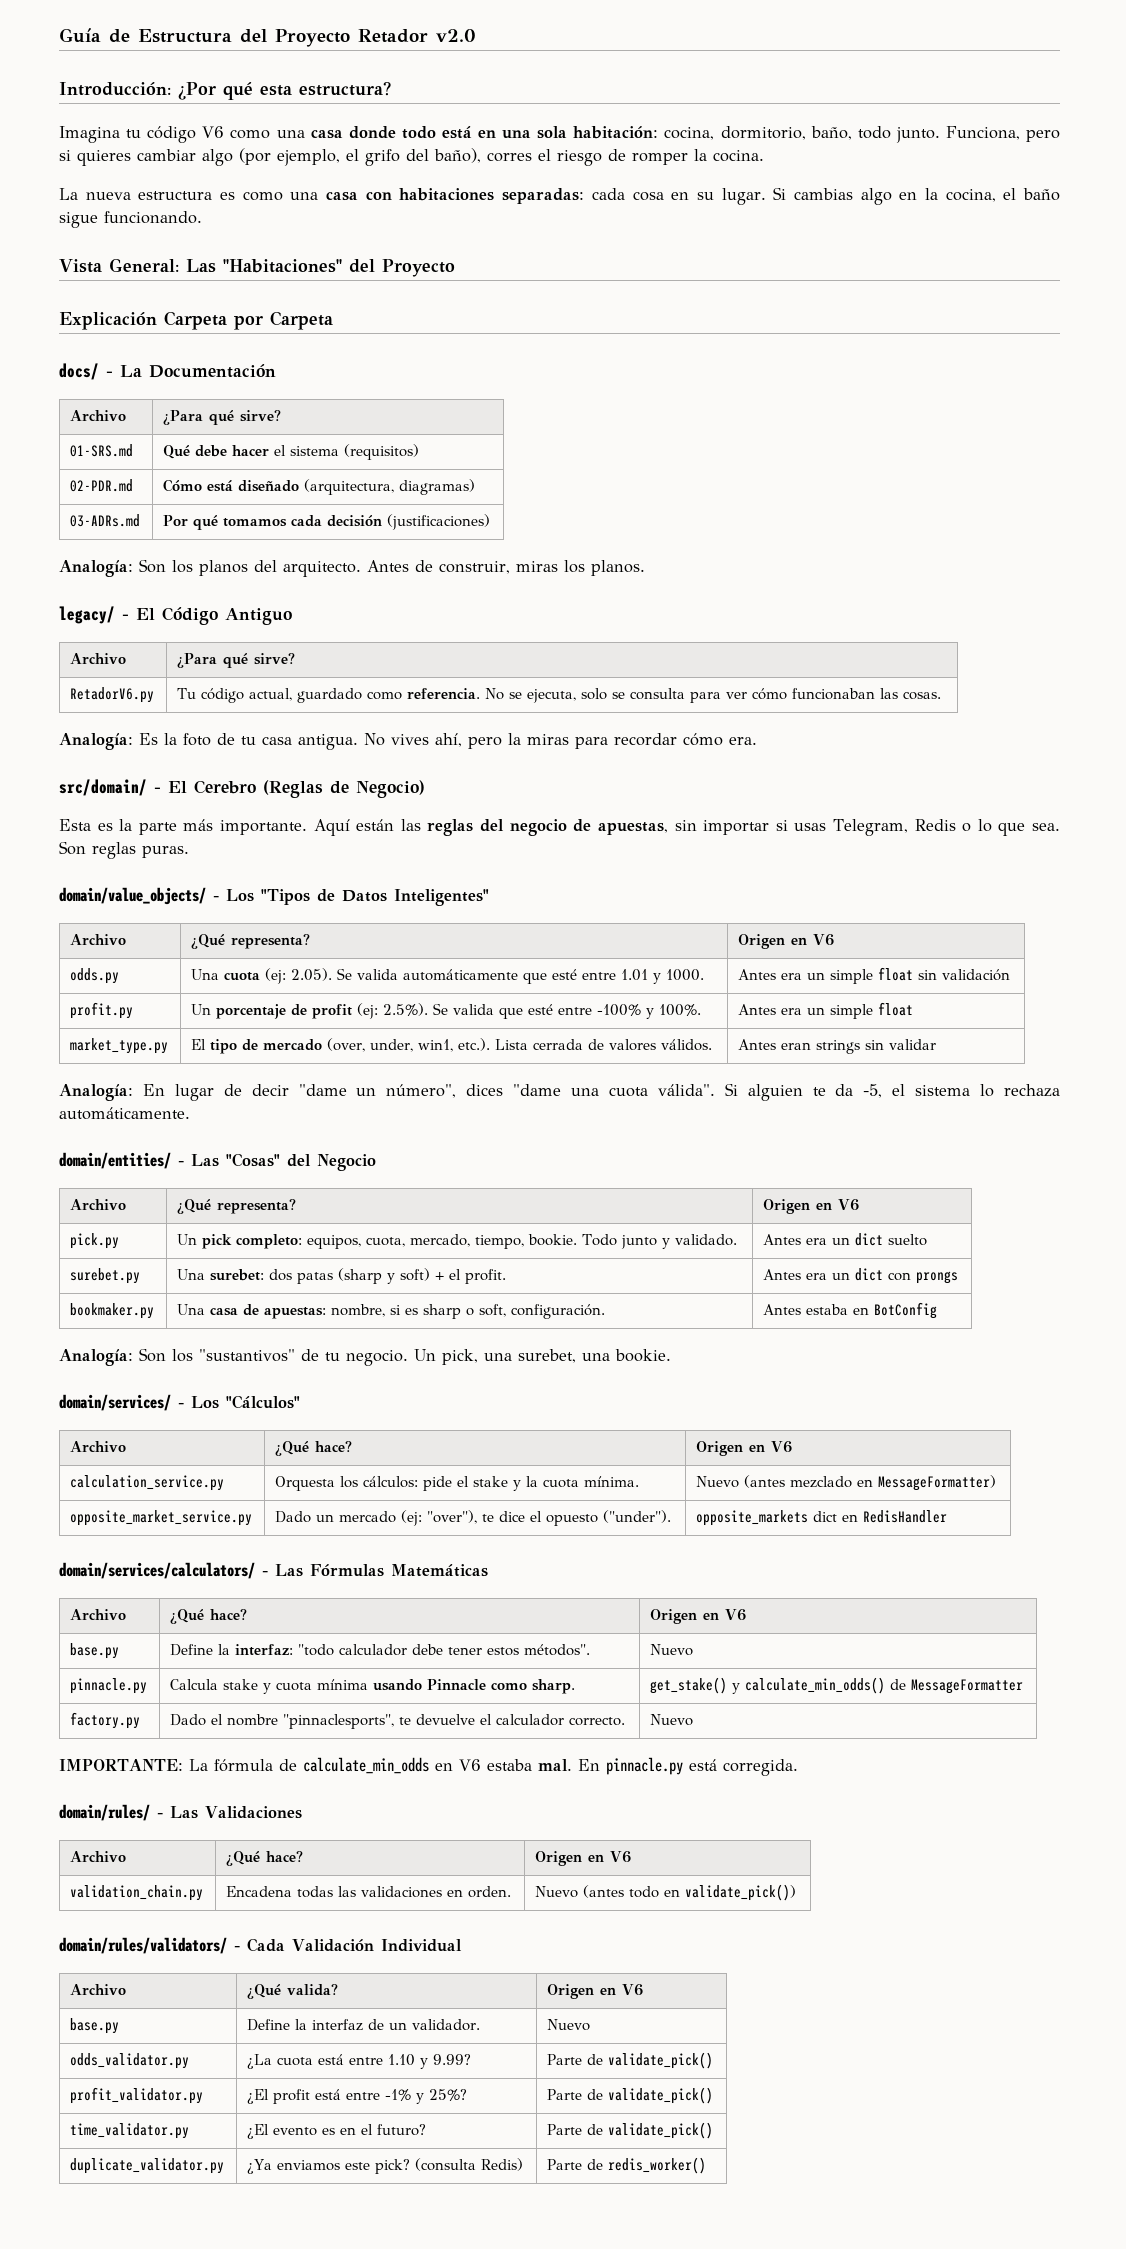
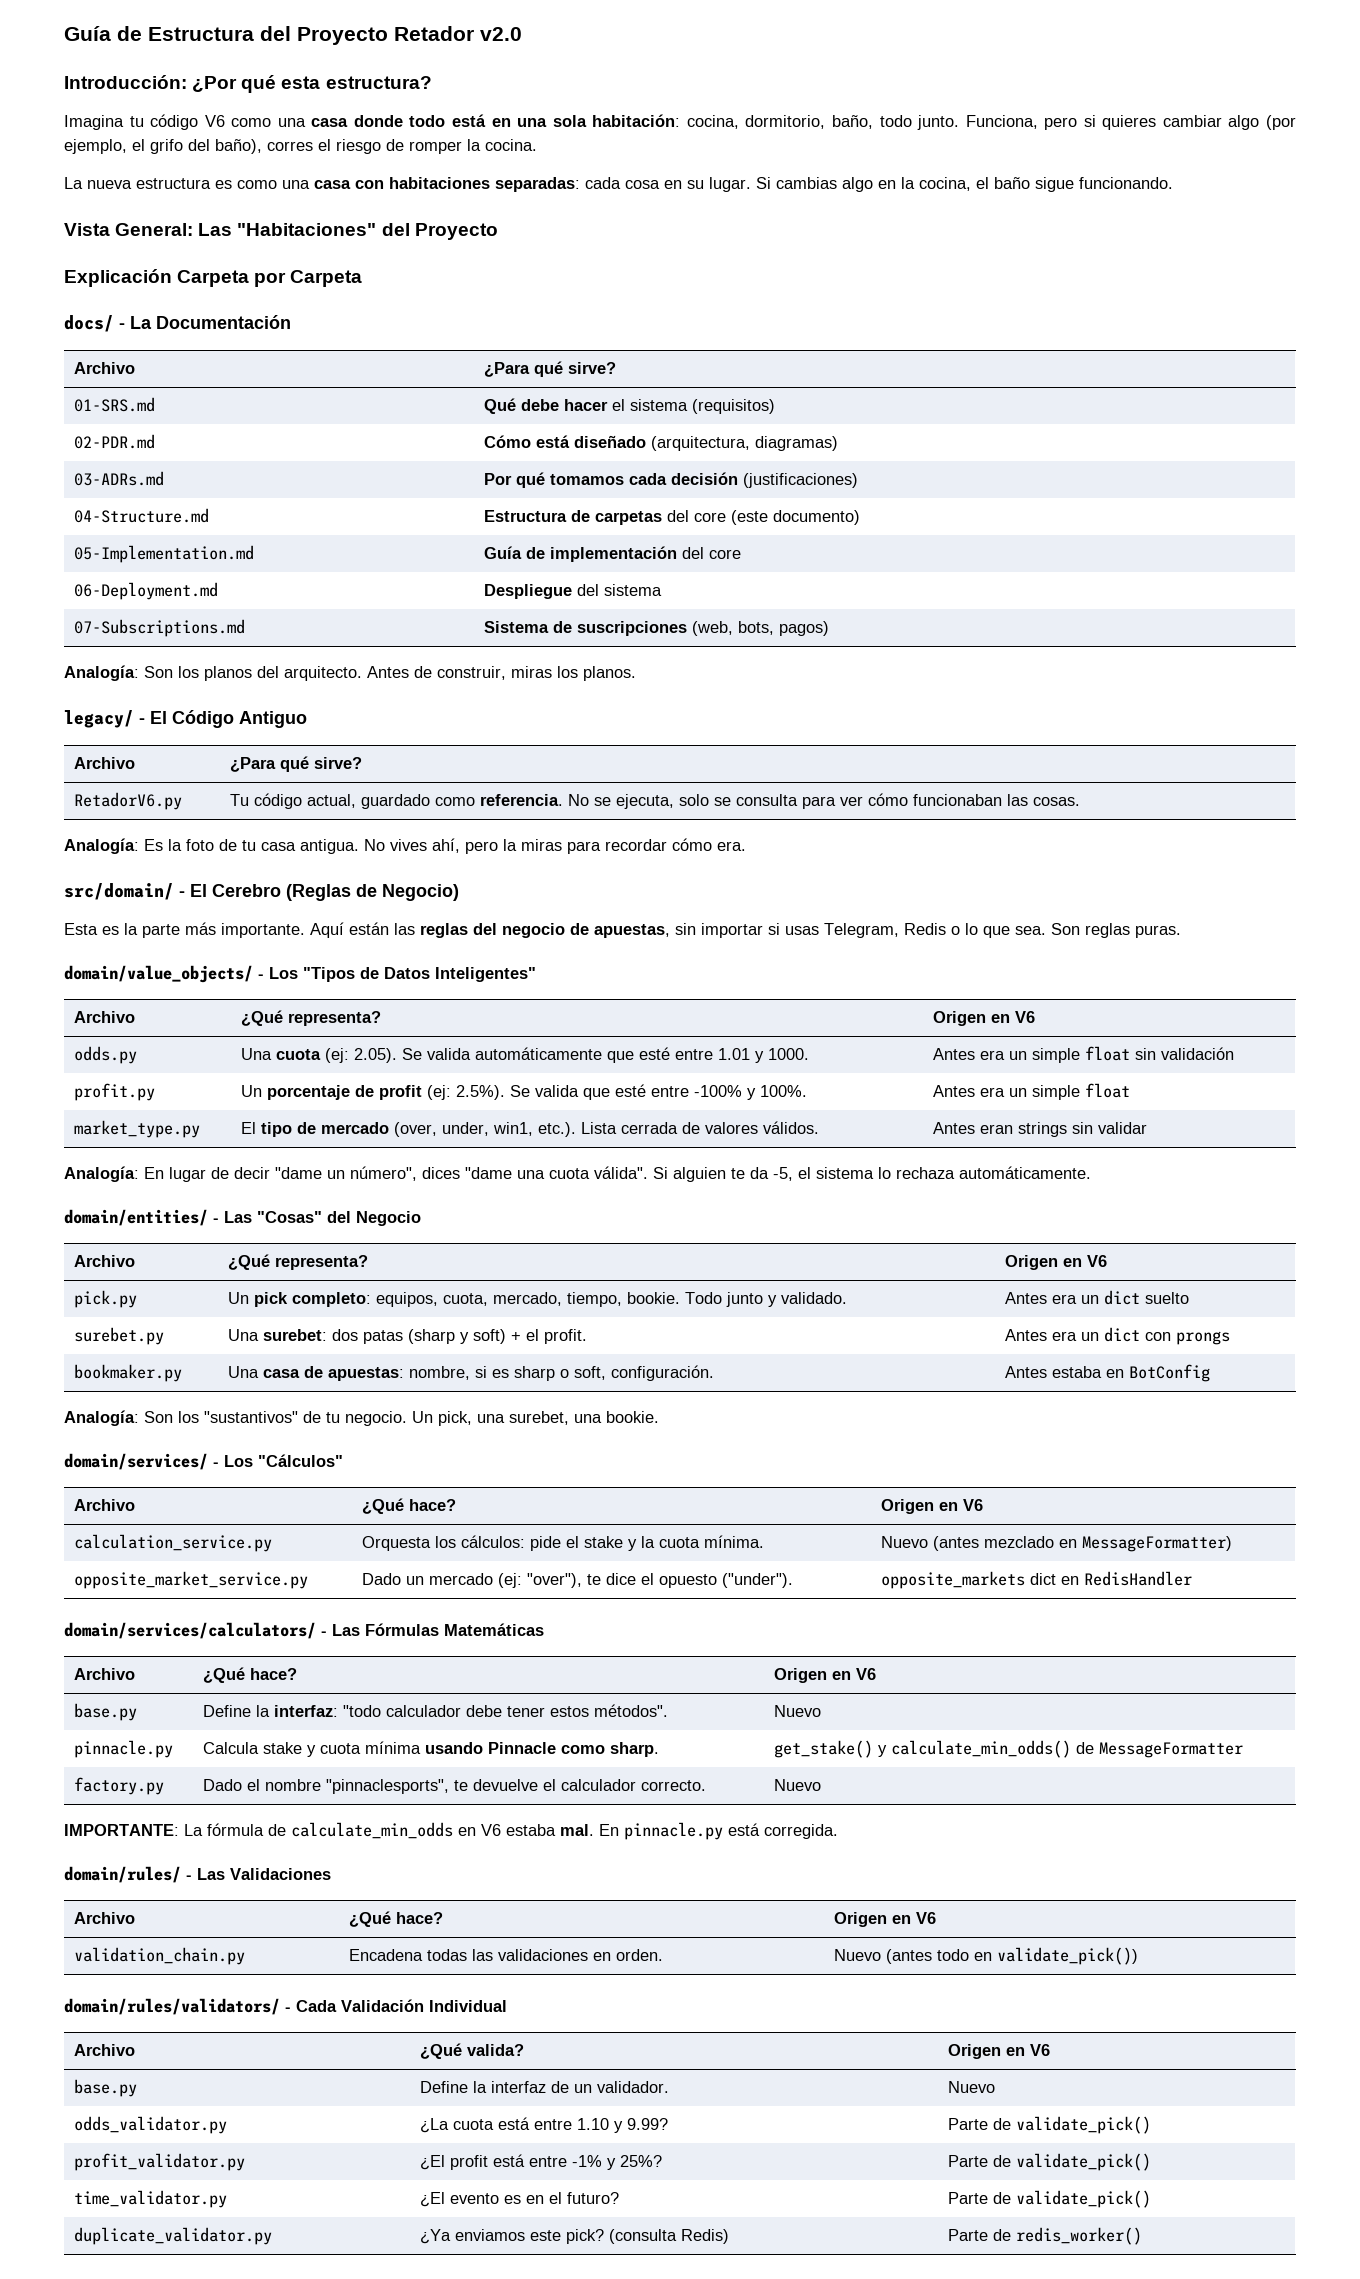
+ 04-Structure.md | Estructura de carpetas del core (este documento)
+ 05-Implementation.md | Guía de implementación del core
+ 06-Deployment.md | Despliegue del sistema
+ 07-Subscriptions.md | Sistema de suscripciones (web, bots, pagos)

